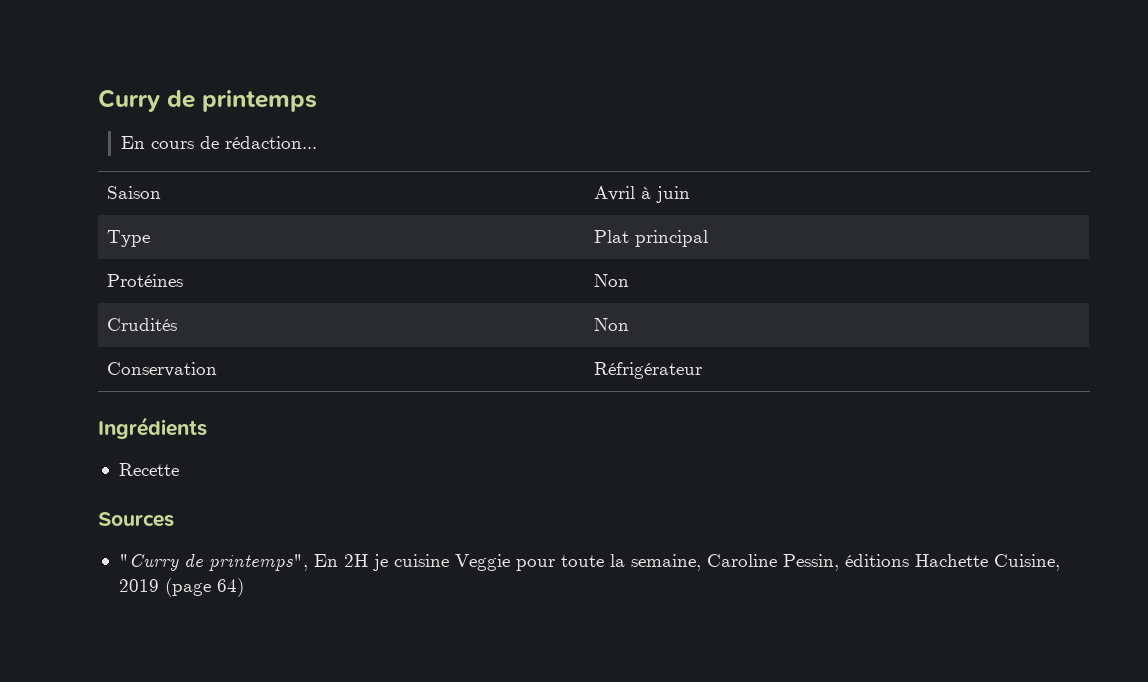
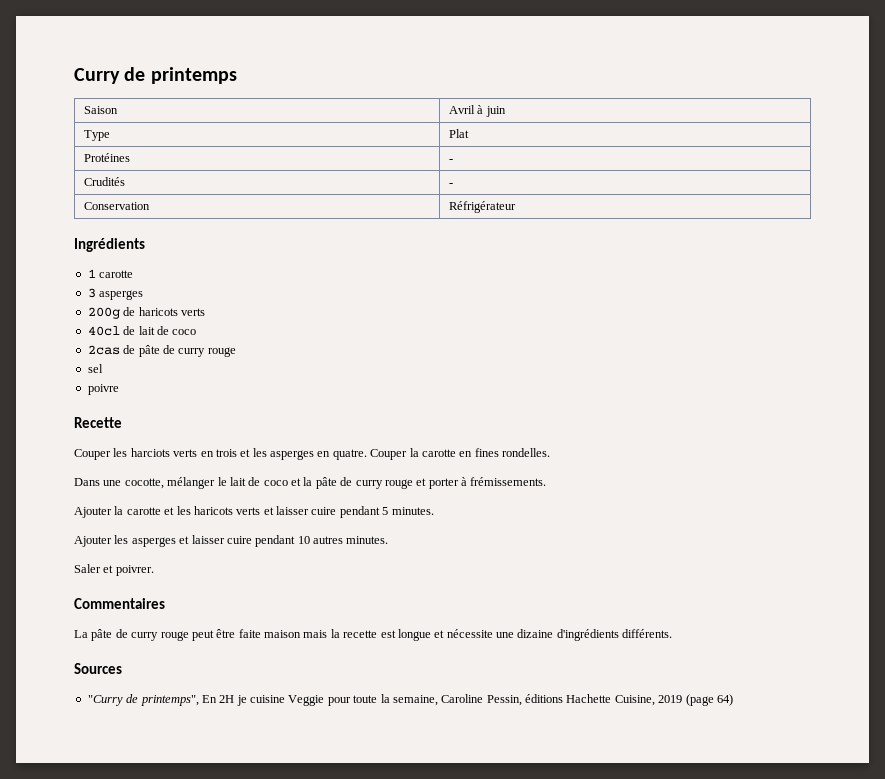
- En cours de rédaction...
- Type | Plat principal
+ Type | Plat
- Protéines | Non
+ Protéines | -
- Crudités | Non
+ Crudités | -
+ 1 carotte
+ 3 asperges
+ 200g de haricots verts
+ 40cl de lait de coco
+ 2cas de pâte de curry rouge
+ sel
+ poivre
  Recette
+ Couper les harciots verts en trois et les asperges en quatre. Couper la carotte en fines rondelles.
+ Dans une cocotte, mélanger le lait de coco et la pâte de curry rouge et porter à frémissements.
+ Ajouter la carotte et les haricots verts et laisser cuire pendant 5 minutes.
+ Ajouter les asperges et laisser cuire pendant 10 autres minutes.
+ Saler et poivrer.
+ Commentaires
+ La pâte de curry rouge peut être faite maison mais la recette est longue et nécessite une dizaine d'ingrédients différents.

